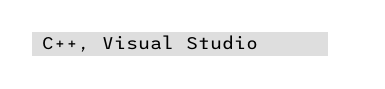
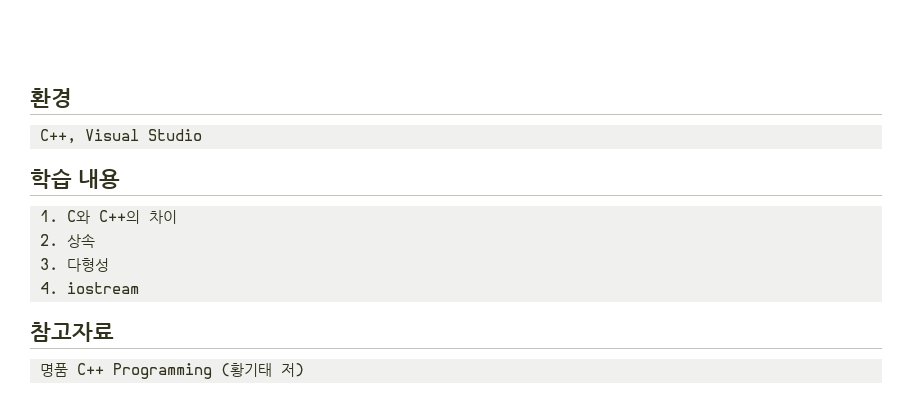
+ 환경
+ 학습 내용
+ 1. C와 C++의 차이
+ 2. 상속
+ 3. 다형성
+ 4. iostream
+ 참고자료
+ 명품 C++ Programming (황기태 저)

